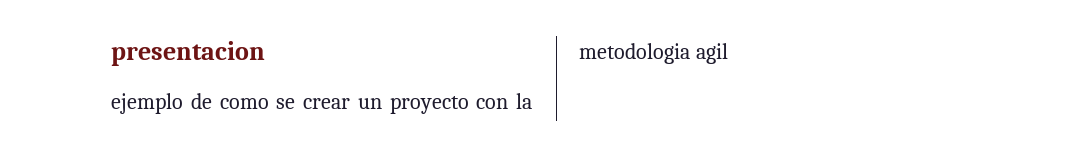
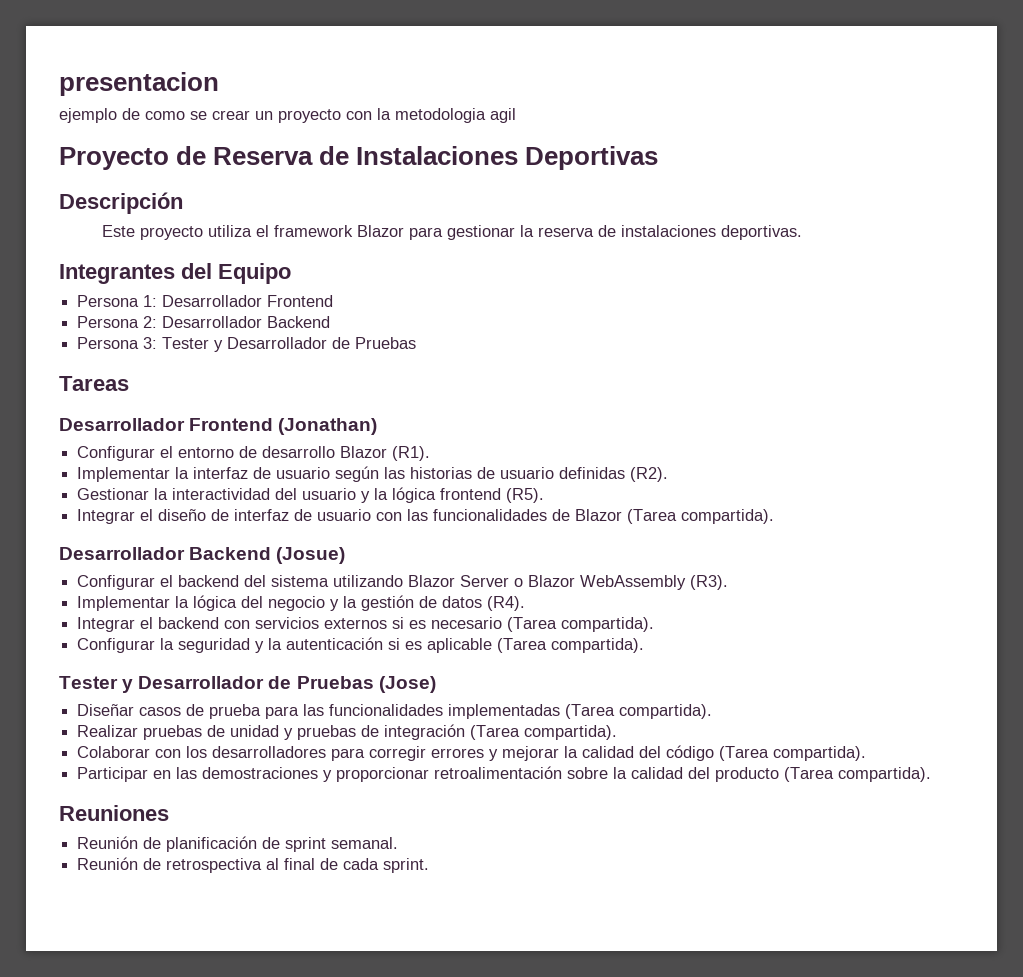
+ Proyecto de Reserva de Instalaciones Deportivas
+ Descripción
+ Este proyecto utiliza el framework Blazor para gestionar la reserva de instalaciones deportivas.
+ Integrantes del Equipo
+ Persona 1: Desarrollador Frontend
+ Persona 2: Desarrollador Backend
+ Persona 3: Tester y Desarrollador de Pruebas
+ Tareas
+ Desarrollador Frontend (Jonathan)
+ Configurar el entorno de desarrollo Blazor (R1).
+ Implementar la interfaz de usuario según las historias de usuario definidas (R2).
+ Gestionar la interactividad del usuario y la lógica frontend (R5).
+ Integrar el diseño de interfaz de usuario con las funcionalidades de Blazor (Tarea compartida).
+ Desarrollador Backend (Josue)
+ Configurar el backend del sistema utilizando Blazor Server o Blazor WebAssembly (R3).
+ Implementar la lógica del negocio y la gestión de datos (R4).
+ Integrar el backend con servicios externos si es necesario (Tarea compartida).
+ Configurar la seguridad y la autenticación si es aplicable (Tarea compartida).
+ Tester y Desarrollador de Pruebas (Jose)
+ Diseñar casos de prueba para las funcionalidades implementadas (Tarea compartida).
+ Realizar pruebas de unidad y pruebas de integración (Tarea compartida).
+ Colaborar con los desarrolladores para corregir errores y mejorar la calidad del código (Tarea compartida).
+ Participar en las demostraciones y proporcionar retroalimentación sobre la calidad del producto (Tarea compartida).
+ Reuniones
+ Reunión de planificación de sprint semanal.
+ Reunión de retrospectiva al final de cada sprint.

